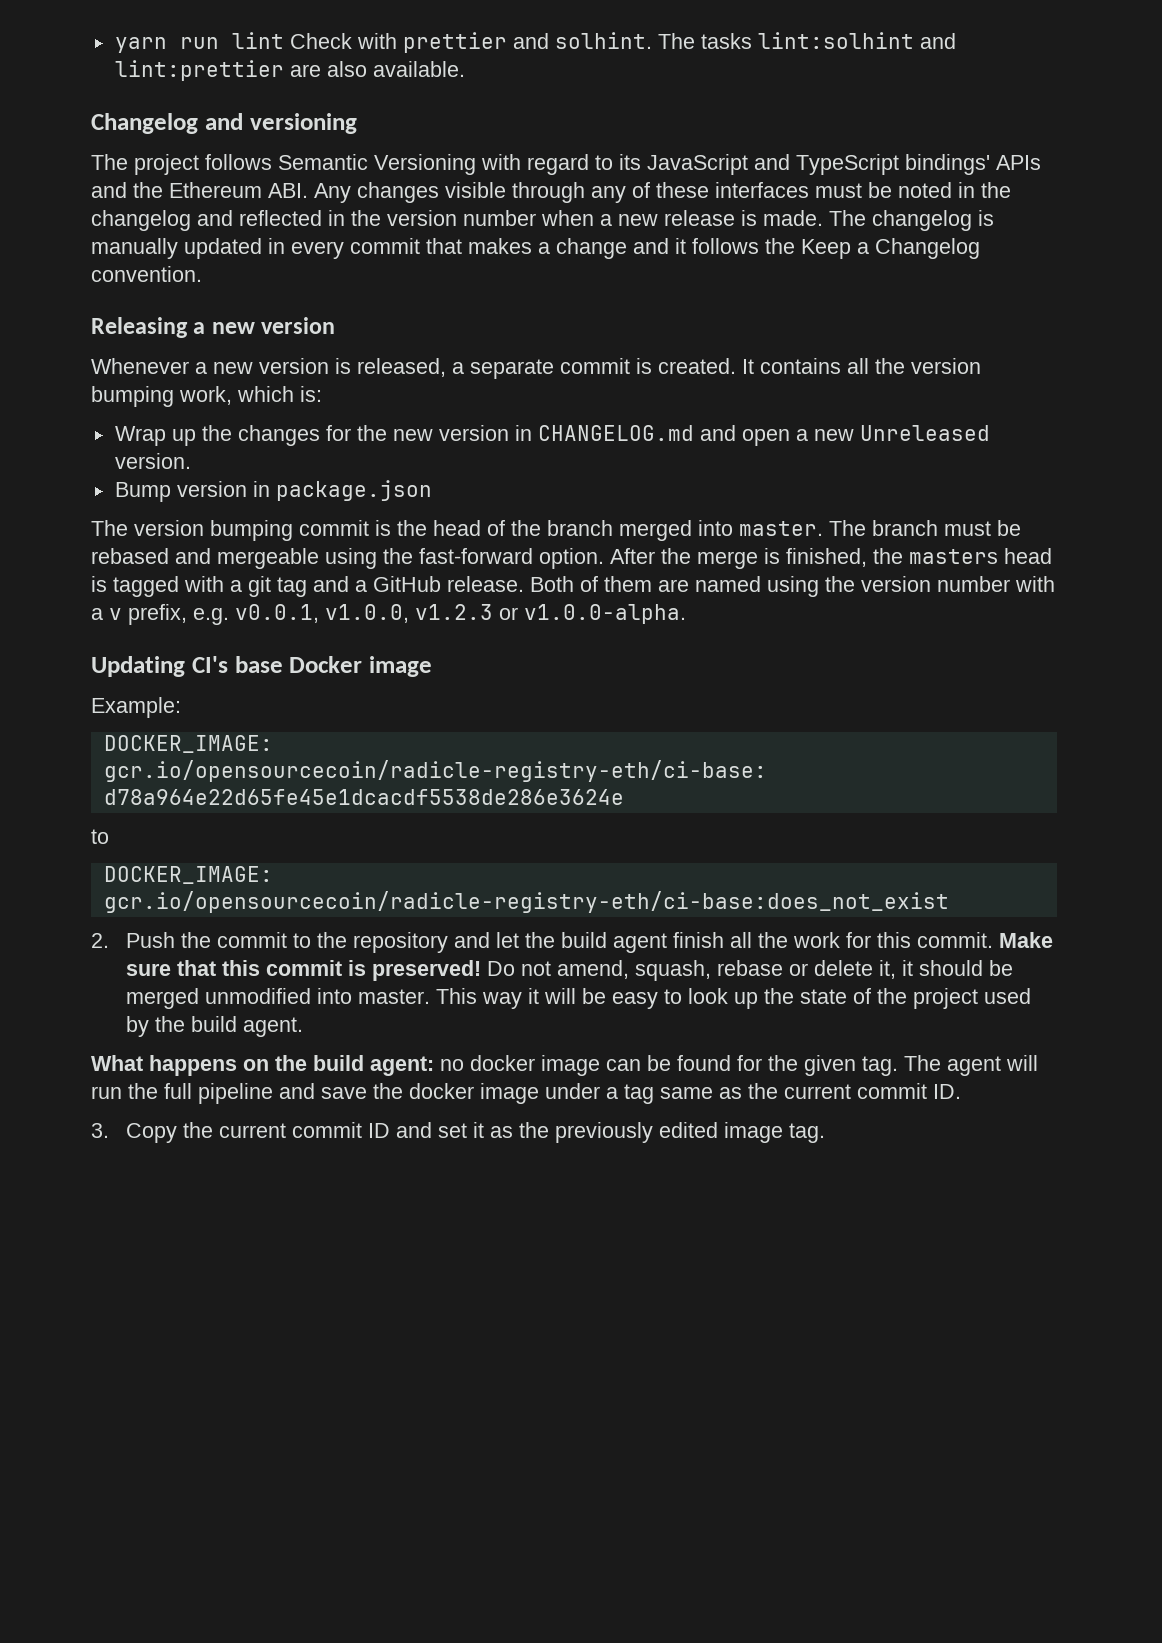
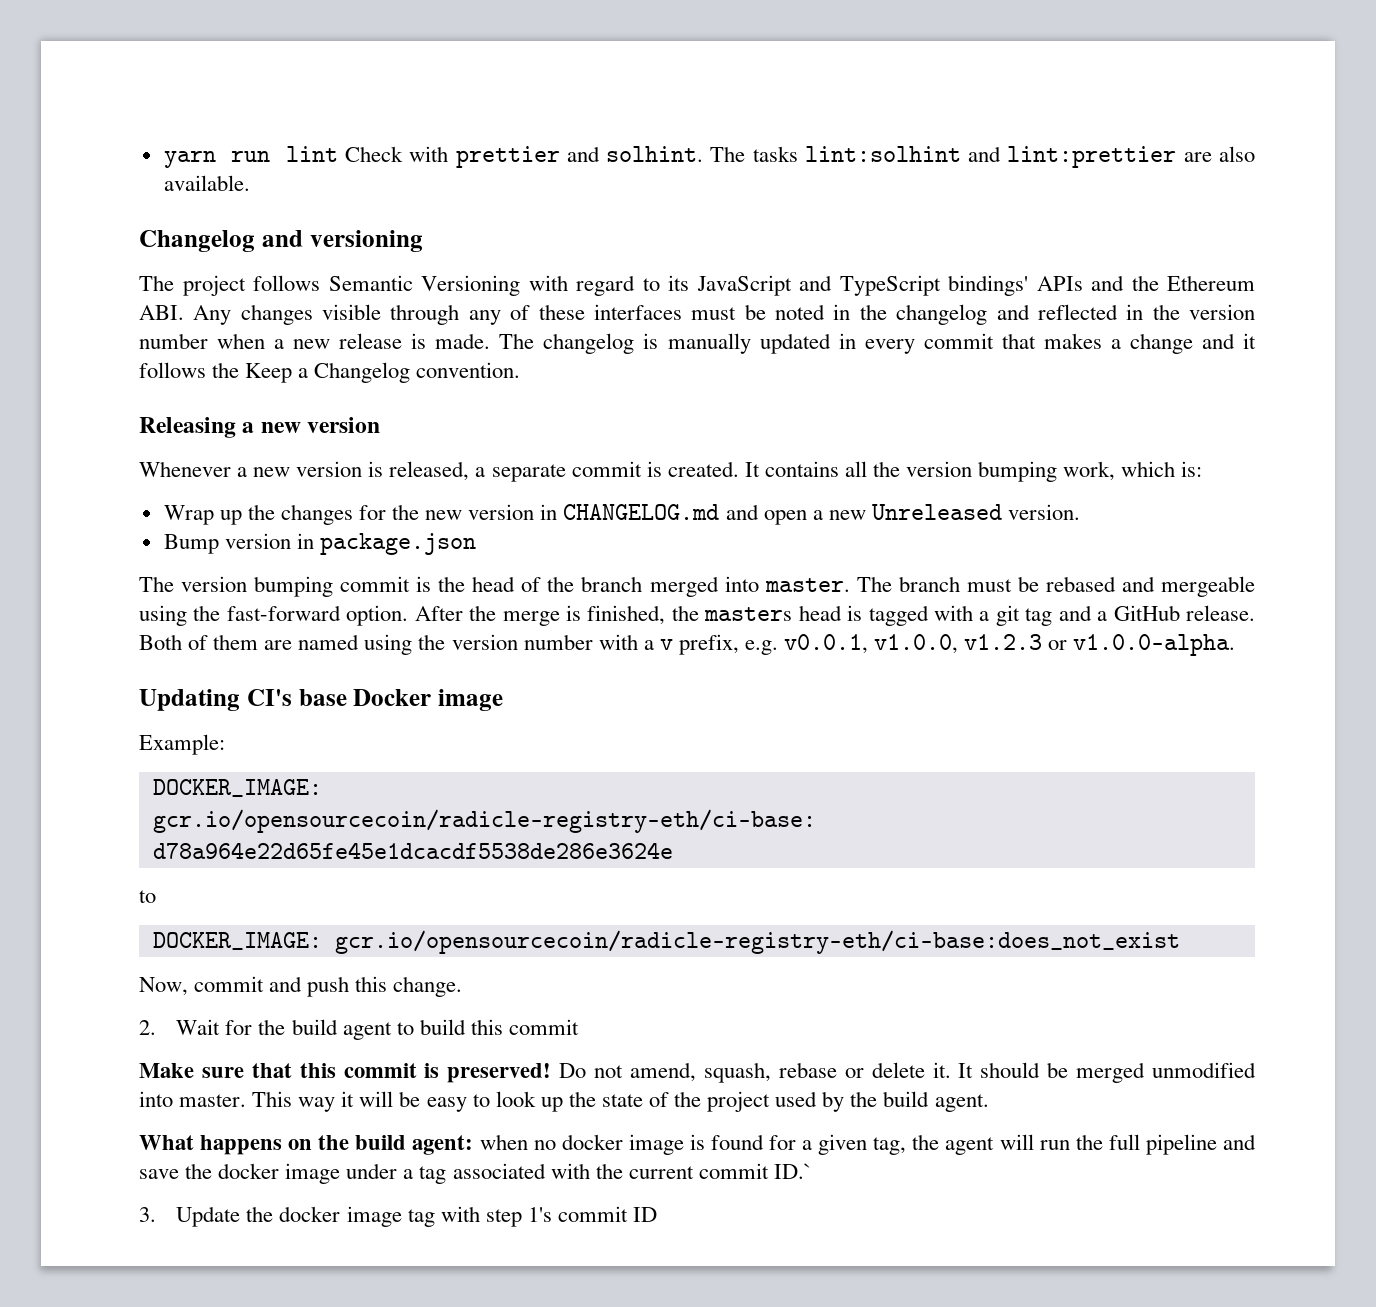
- 2. Push the commit to the repository and let the build agent finish all the work for this commit. Make sure that this commit is preserved!
+ Now, commit and push this change.
+ 2. Wait for the build agent to build this commit
+ Make sure that this commit is preserved!
- Do not amend, squash, rebase or delete it, it should be merged unmodified into master.
+ Do not amend, squash, rebase or delete it. It should be merged unmodified into master.
- What happens on the build agent: no docker image can be found for the given tag. The agent will run the full pipeline and save the docker image under a tag same as the current commit ID.
+ What happens on the build agent: when no docker image is found for a given tag, the agent will run the full pipeline and save the docker image under a tag associated with the current commit ID.`
- 3. Copy the current commit ID and set it as the previously edited image tag.
+ 3. Update the docker image tag with step 1's commit ID

